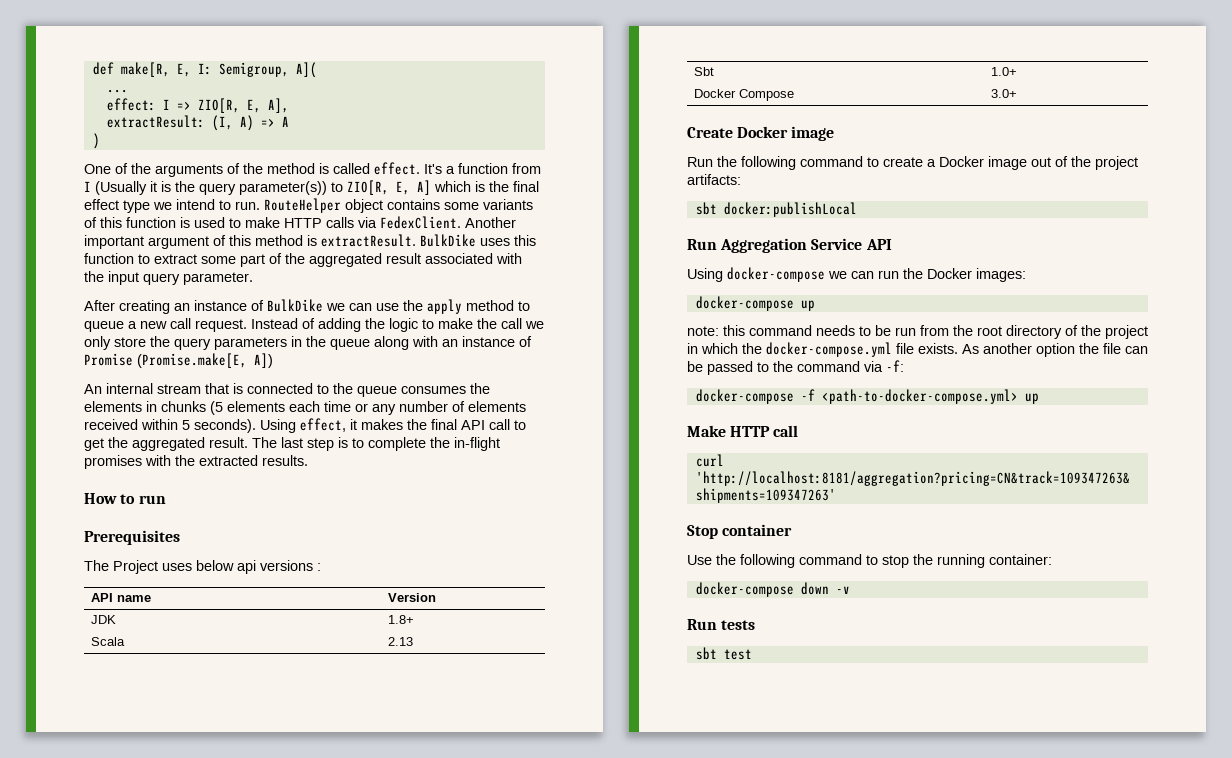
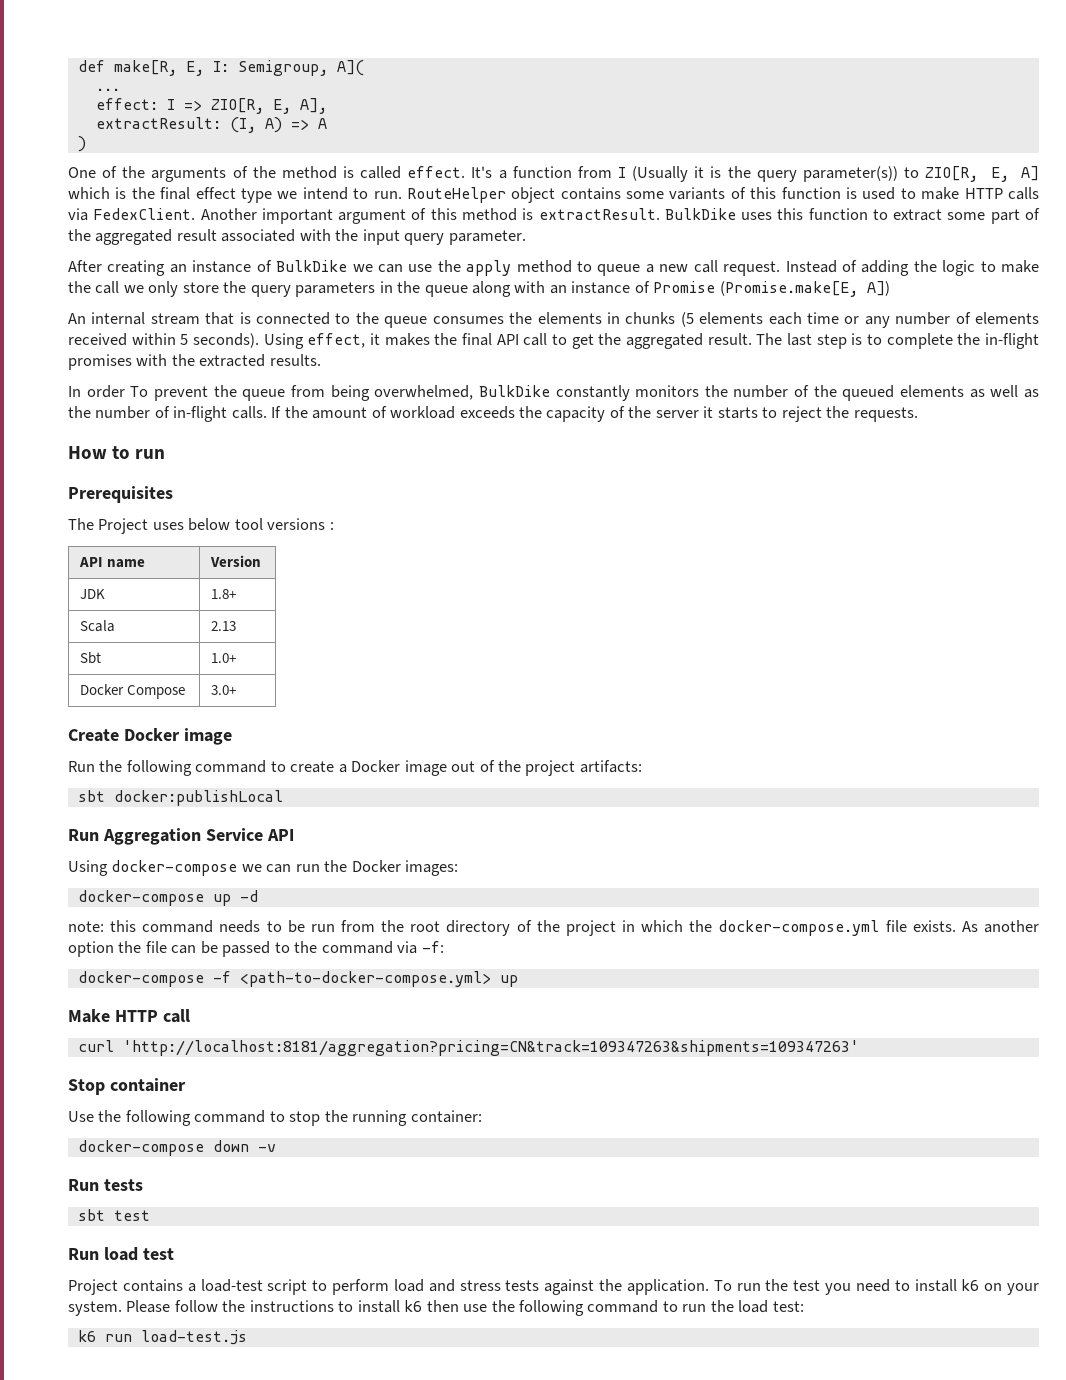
+ In order To prevent the queue from being overwhelmed, BulkDike constantly monitors the number of the queued elements as well as the number of in-flight calls. If the amount of workload exceeds the capacity of the server it starts to reject the requests.
- The Project uses below api versions :
+ The Project uses below tool versions :
- docker-compose up
+ docker-compose up -d
+ Run load test
+ Project contains a load-test script to perform load and stress tests against the application. To run the test you need to install k6 on your system. Please follow the instructions to install k6 then use the following command to run the load test:
+ k6 run load-test.js

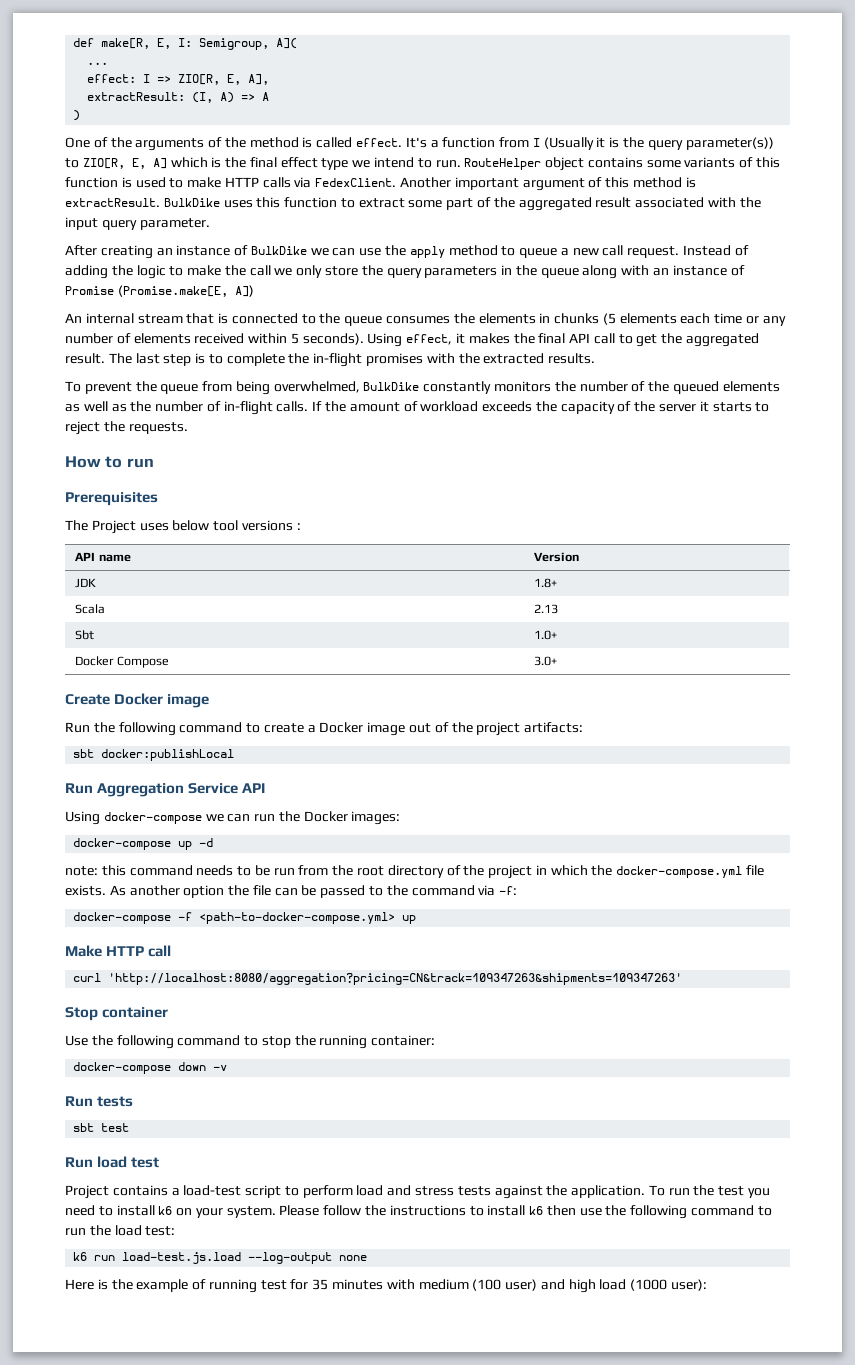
- In order To prevent the queue from being overwhelmed, BulkDike constantly monitors the number of the queued elements as well as the number of in-flight calls.
+ To prevent the queue from being overwhelmed, BulkDike constantly monitors the number of the queued elements as well as the number of in-flight calls.
- curl 'http://localhost:8181/aggregation?pricing=CN&track=109347263&shipments=109347263'
+ curl 'http://localhost:8080/aggregation?pricing=CN&track=109347263&shipments=109347263'
- k6 run load-test.js
+ k6 run load-test.js.load --log-output none
+ Here is the example of running test for 35 minutes with medium (100 user) and high load (1000 user):

